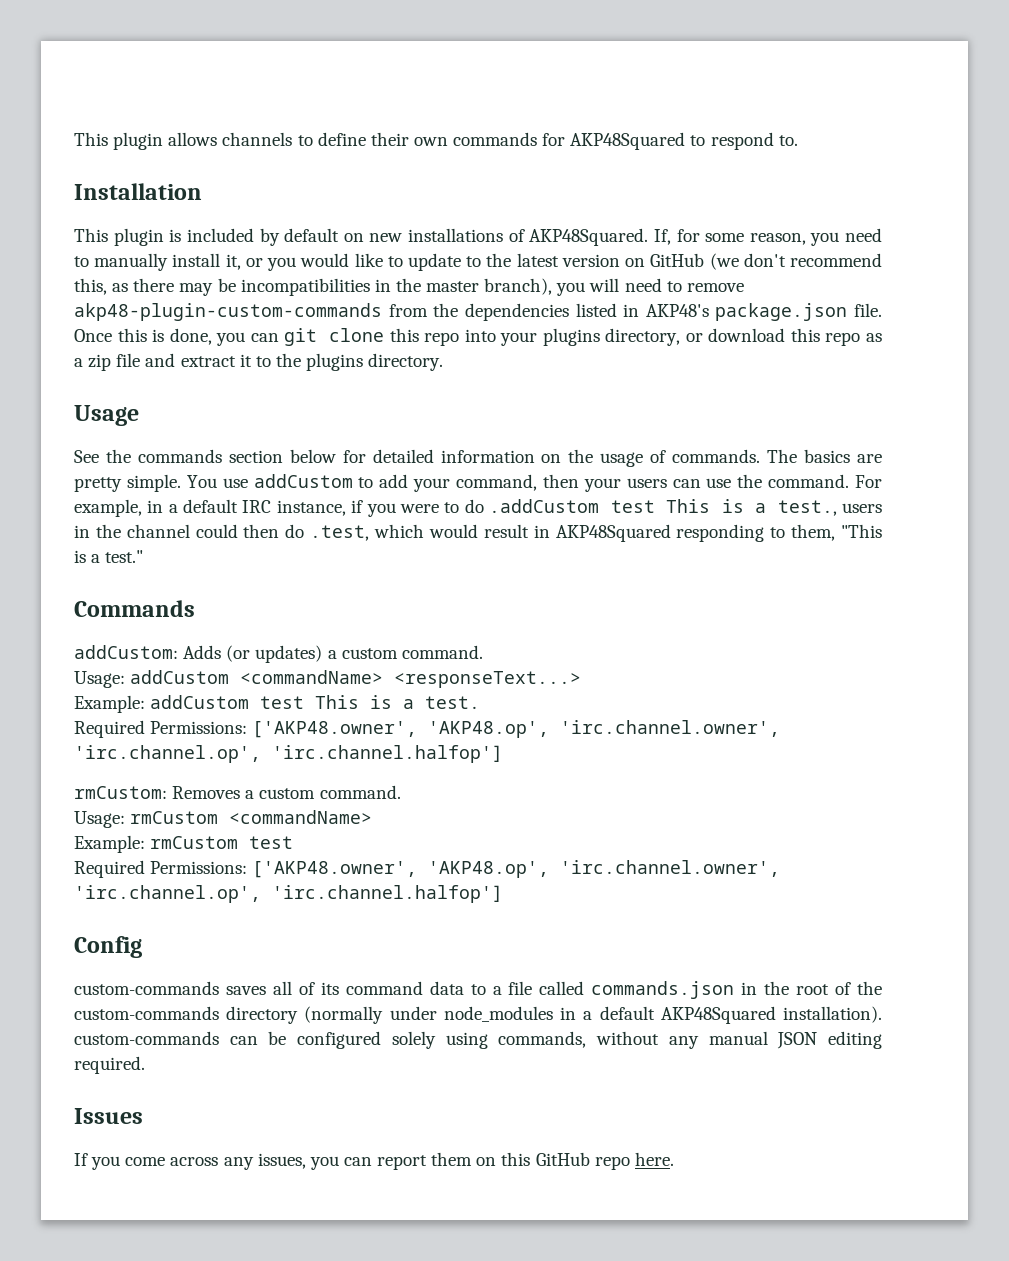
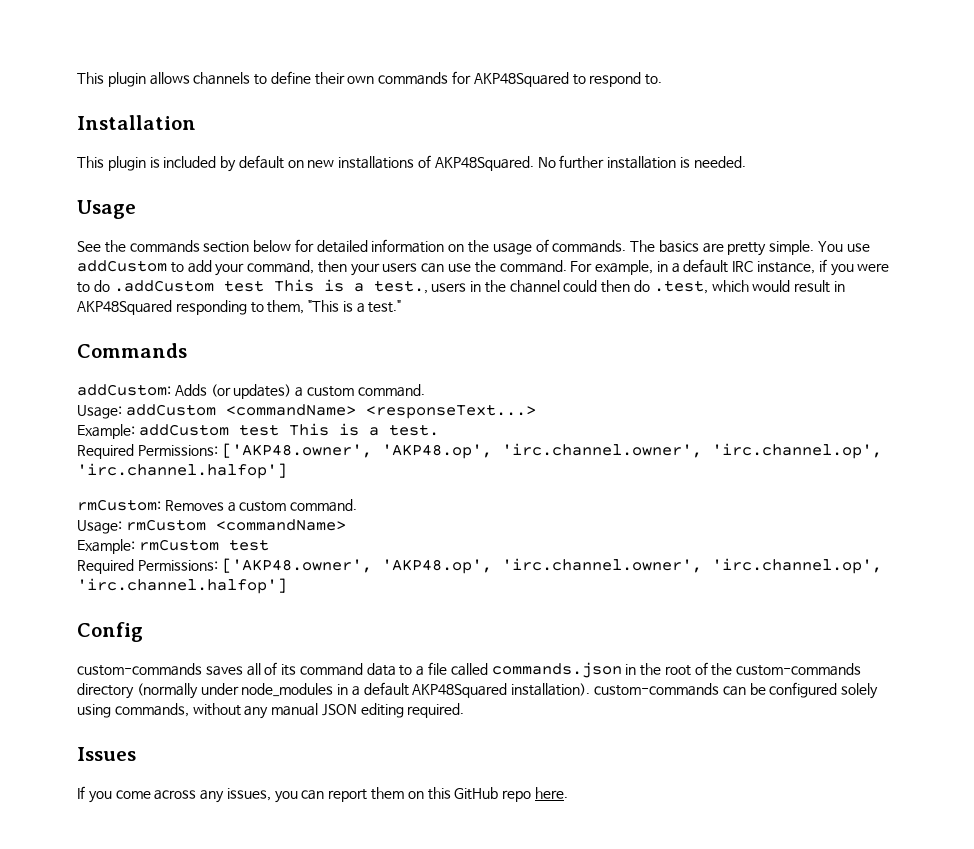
- If, for some reason, you need to manually install it, or you would like to update to the latest version on GitHub (we don't recommend this, as there may be incompatibilities in the master branch), you will need to remove akp48-plugin-custom-commands from the dependencies listed in AKP48's package.json file. Once this is done, you can git clone this repo into your plugins directory, or download this repo as a zip file and extract it to the plugins directory.
+ No further installation is needed.

